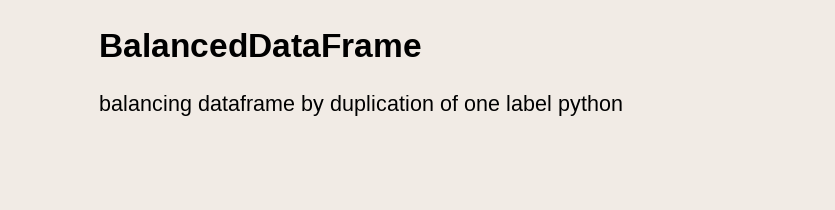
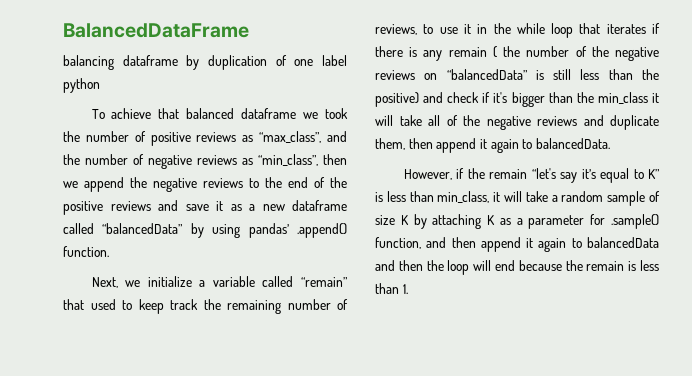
+ To achieve that balanced dataframe we took the number of positive reviews as “max_class”, and the number of negative reviews as “min_class”, then we append the negative reviews to the end of the positive reviews and save it as a new dataframe called “balancedData” by using pandas’ .append() function.
+ Next, we initialize a variable called “remain” that used to keep track the remaining number of reviews, to use it in the while loop that iterates if there is any remain ( the number of the negative reviews on “balancedData” is still less than the positive) and check if it's bigger than the min_class it will take all of the negative reviews and duplicate them, then append it again to balancedData.
+ However, if the remain “let's say it’s equal to K” is less than min_class, it will take a random sample of size K by attaching K as a parameter for .sample() function, and then append it again to balancedData and then the loop will end because the remain is less than 1.

